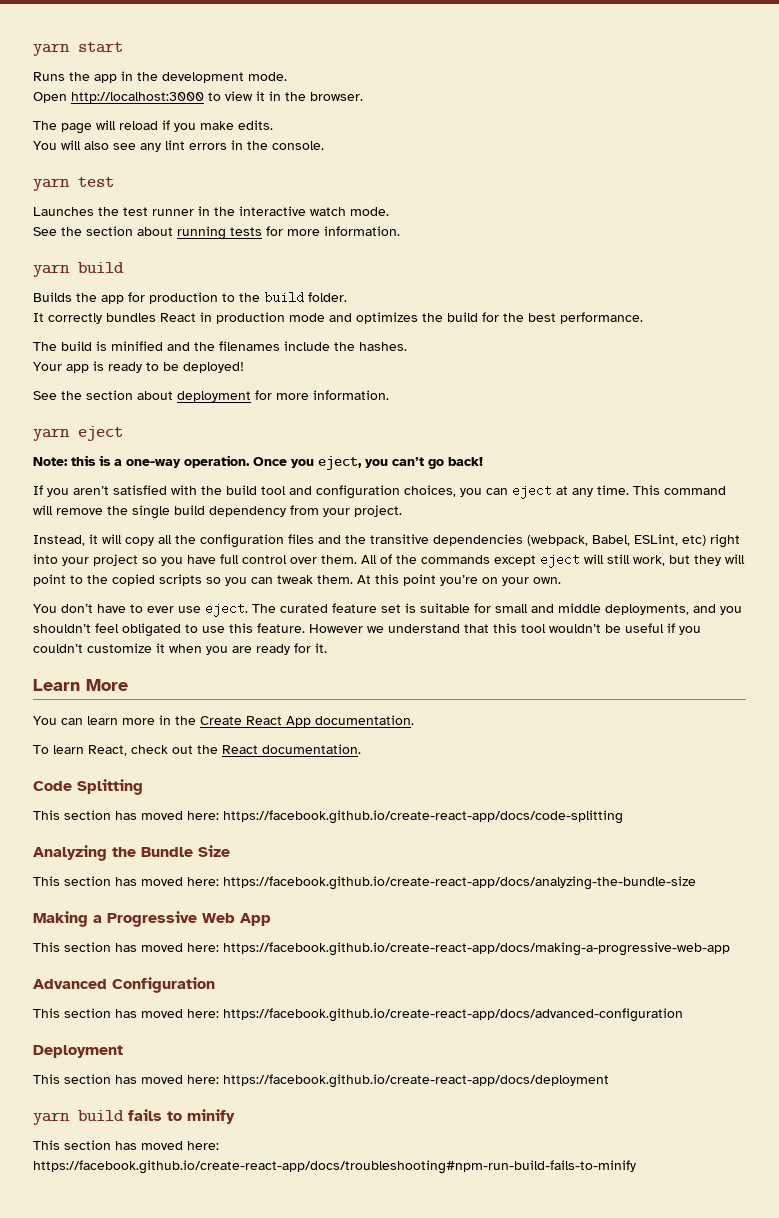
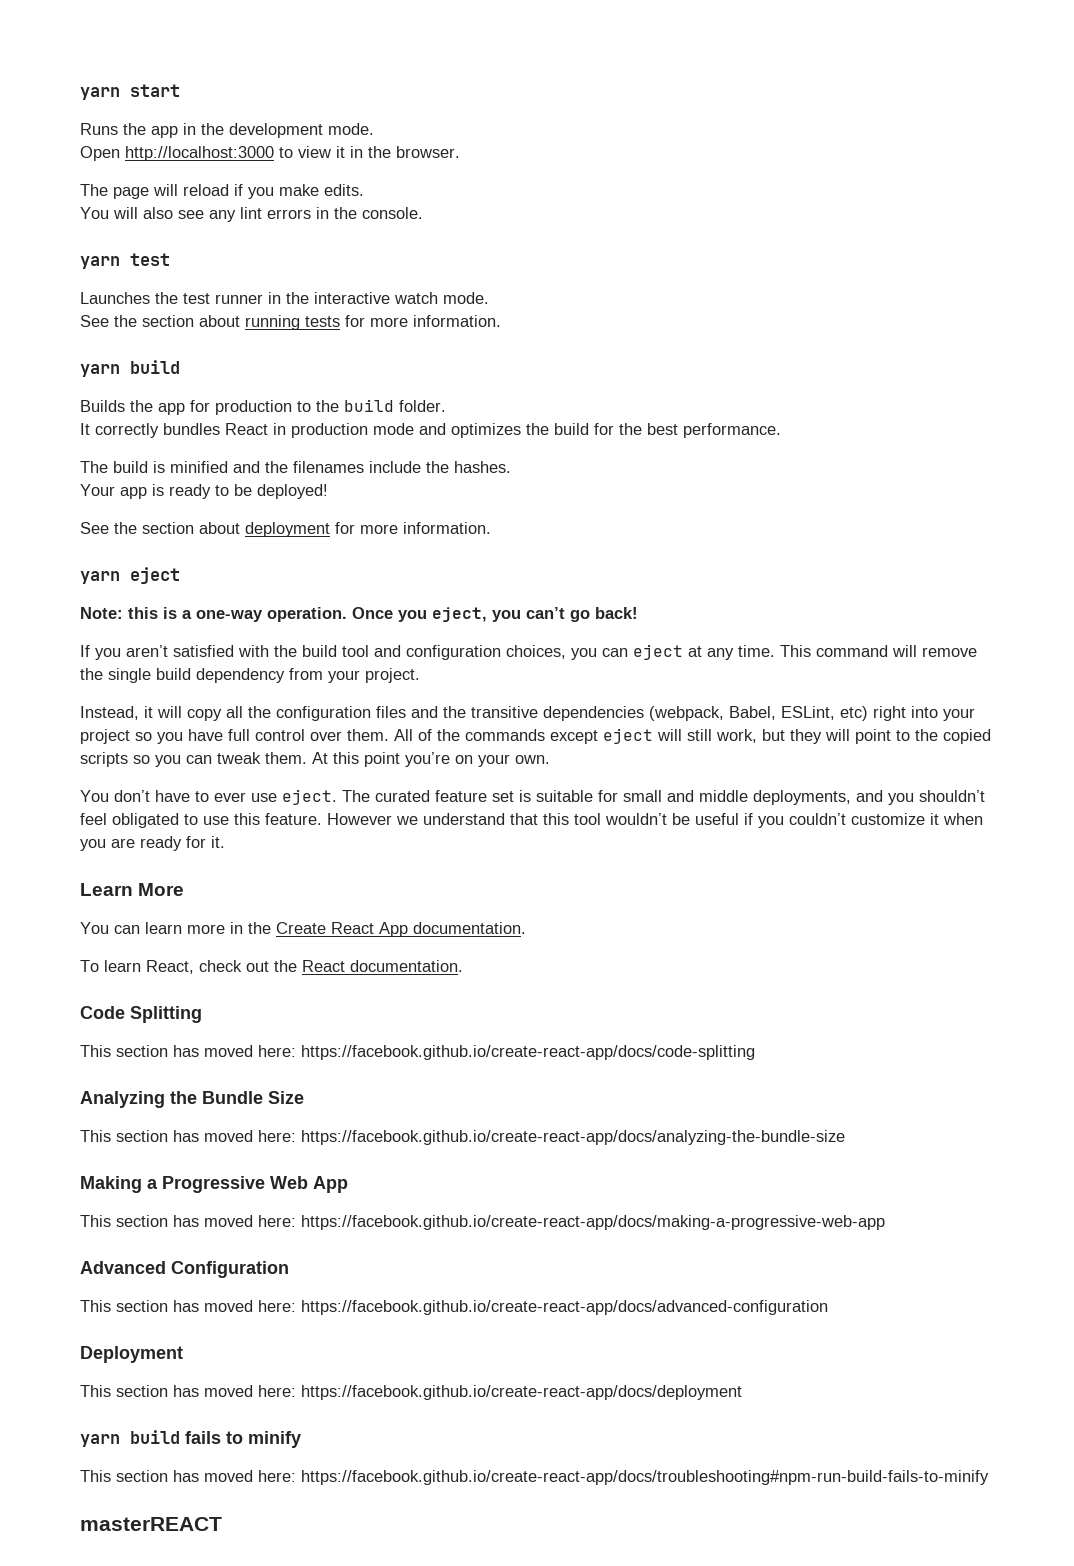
+ masterREACT

